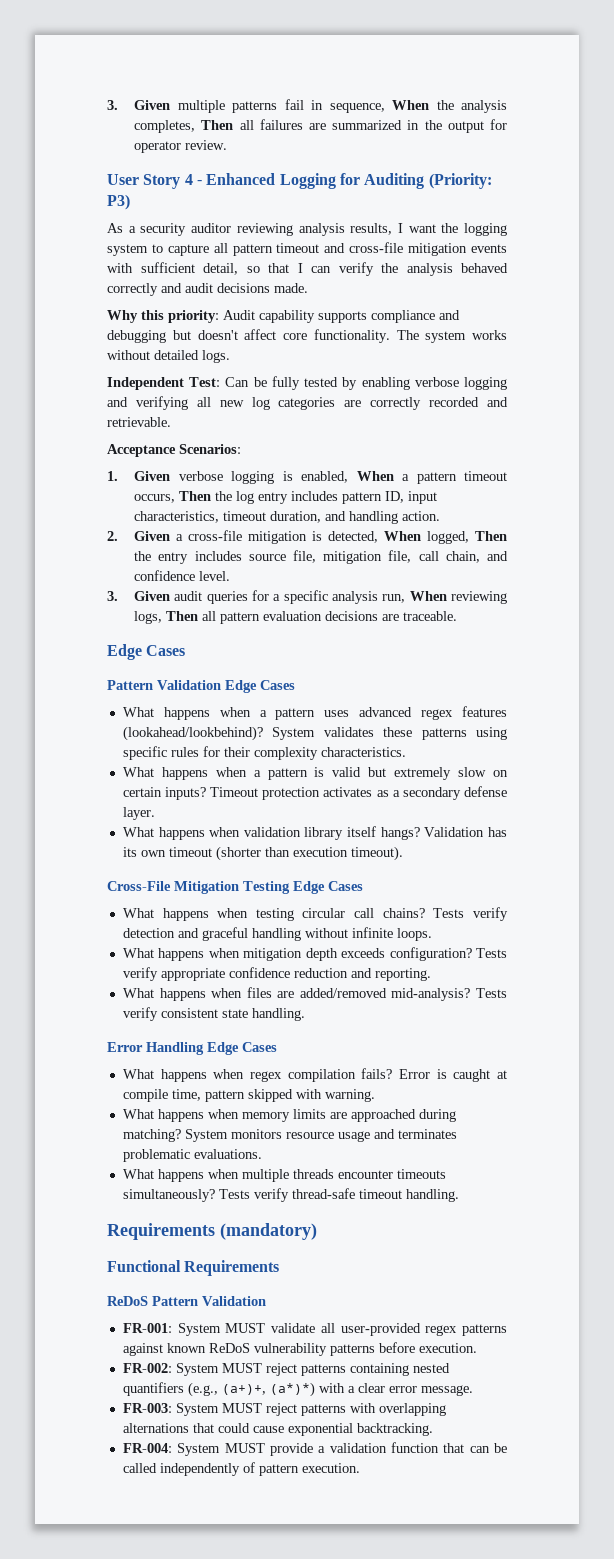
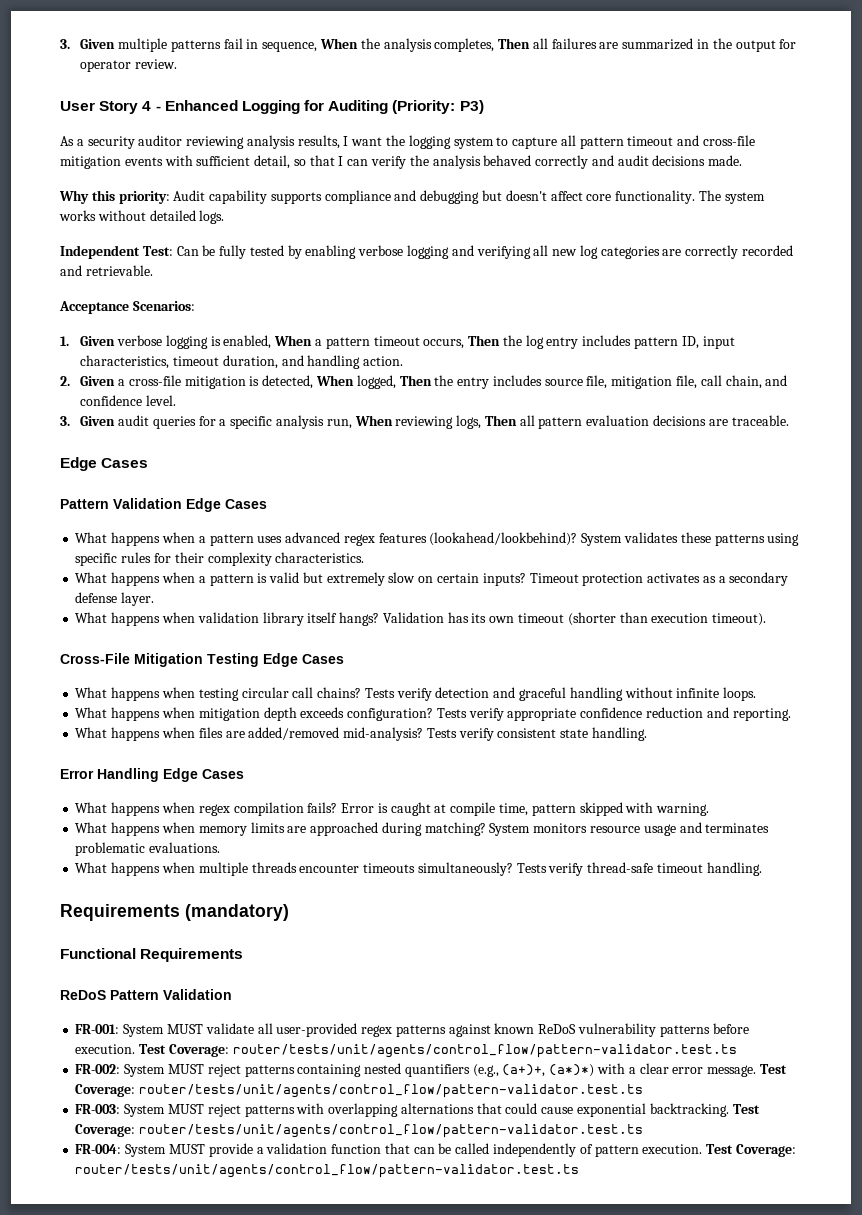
- FR-001: System MUST validate all user-provided regex patterns against known ReDoS vulnerability patterns before execution.
+ FR-001: System MUST validate all user-provided regex patterns against known ReDoS vulnerability patterns before execution. Test Coverage: router/tests/unit/agents/control_flow/pattern-validator.test.ts
- FR-002: System MUST reject patterns containing nested quantifiers (e.g., (a+)+, (a*)*) with a clear error message.
+ FR-002: System MUST reject patterns containing nested quantifiers (e.g., (a+)+, (a*)*) with a clear error message. Test Coverage: router/tests/unit/agents/control_flow/pattern-validator.test.ts
- FR-003: System MUST reject patterns with overlapping alternations that could cause exponential backtracking.
+ FR-003: System MUST reject patterns with overlapping alternations that could cause exponential backtracking. Test Coverage: router/tests/unit/agents/control_flow/pattern-validator.test.ts
- FR-004: System MUST provide a validation function that can be called independently of pattern execution.
+ FR-004: System MUST provide a validation function that can be called independently of pattern execution. Test Coverage: router/tests/unit/agents/control_flow/pattern-validator.test.ts

